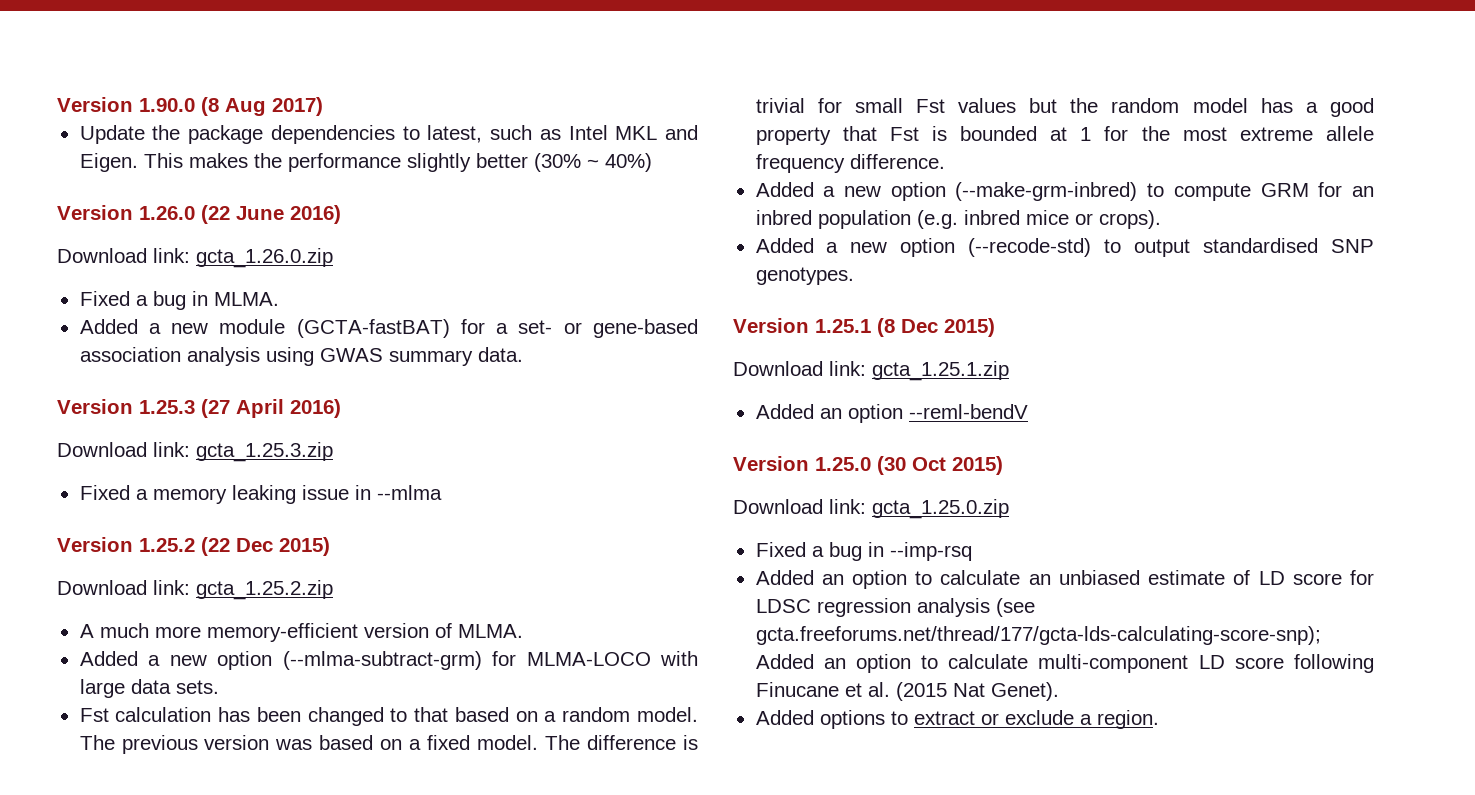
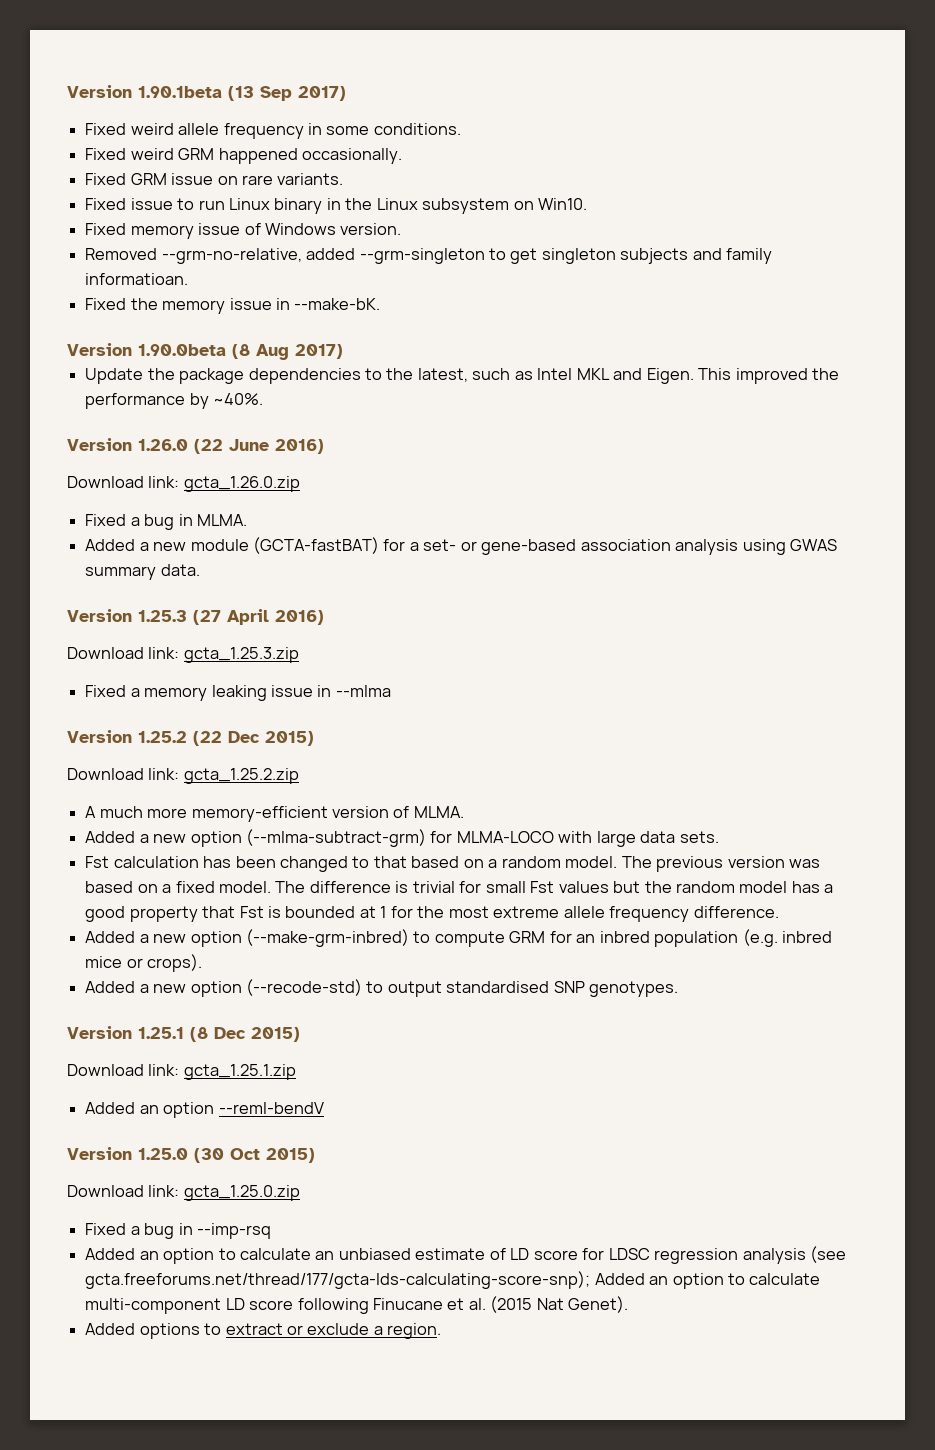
- Version 1.90.0 (8 Aug 2017)
+ Version 1.90.1beta (13 Sep 2017)
+ Fixed weird allele frequency in some conditions.
+ Fixed weird GRM happened occasionally.
+ Fixed GRM issue on rare variants.
+ Fixed issue to run Linux binary in the Linux subsystem on Win10.
+ Fixed memory issue of Windows version.
+ Removed --grm-no-relative, added --grm-singleton to get singleton subjects and family informatioan.
+ Fixed the memory issue in --make-bK.
+ Version 1.90.0beta (8 Aug 2017)
- Update the package dependencies to latest, such as Intel MKL and Eigen.
+ Update the package dependencies to the latest, such as Intel MKL and Eigen.
- This makes the performance slightly better (30% ~ 40%)
+ This improved the performance by ~40%.

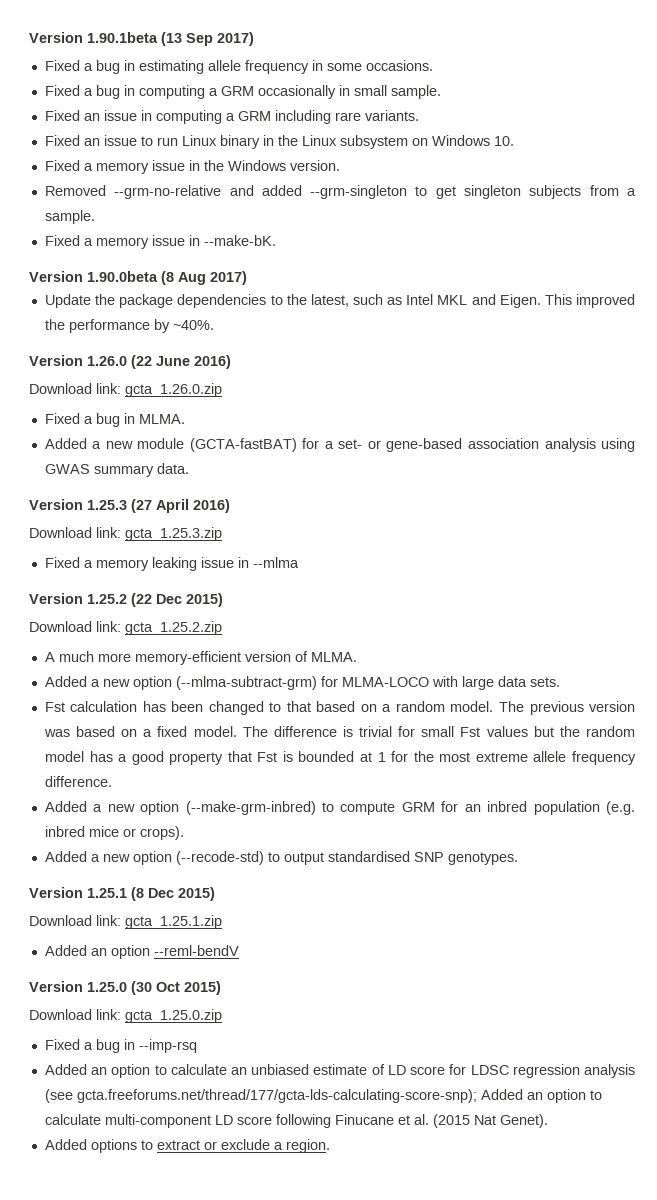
- Fixed weird allele frequency in some conditions.
- Fixed weird GRM happened occasionally.
- Fixed GRM issue on rare variants.
+ Fixed a bug in estimating allele frequency in some occasions.
+ Fixed a bug in computing a GRM occasionally in small sample.
+ Fixed an issue in computing a GRM including rare variants.
- Fixed issue to run Linux binary in the Linux subsystem on Win10.
- Fixed memory issue of Windows version.
+ Fixed an issue to run Linux binary in the Linux subsystem on Windows 10.
+ Fixed a memory issue in the Windows version.
- Removed --grm-no-relative, added --grm-singleton to get singleton subjects and family informatioan.
- Fixed the memory issue in --make-bK.
+ Removed --grm-no-relative and added --grm-singleton to get singleton subjects from a sample.
+ Fixed a memory issue in --make-bK.

